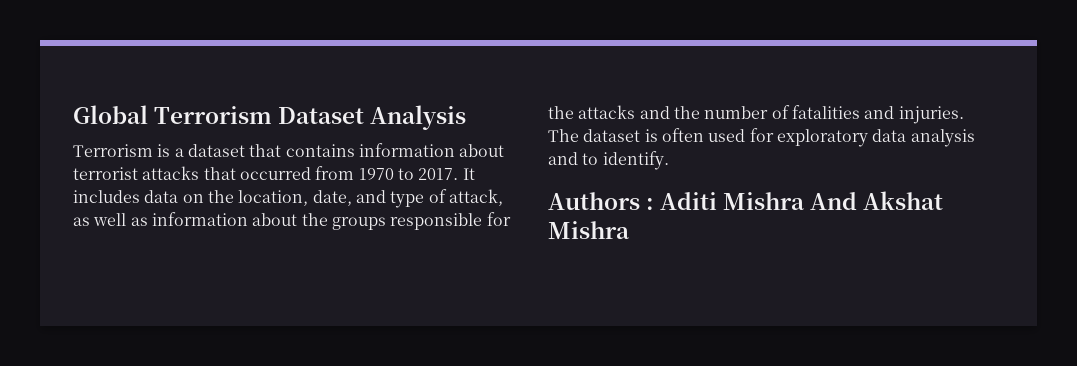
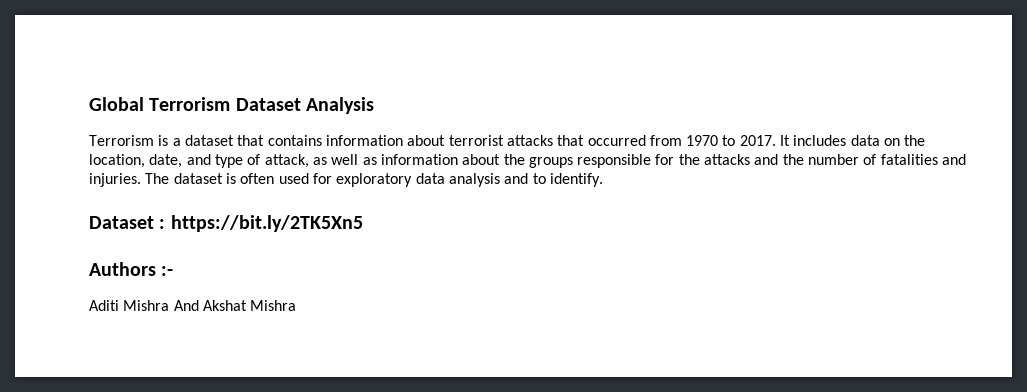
+ Dataset : https://bit.ly/2TK5Xn5
- Authors : Aditi Mishra And Akshat Mishra
+ Authors :-
+ Aditi Mishra And Akshat Mishra

